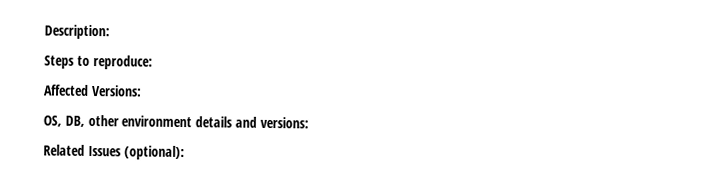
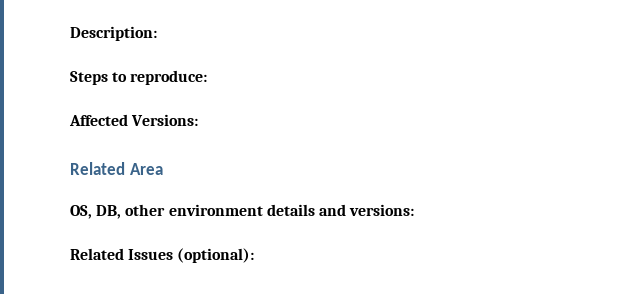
+ Related Area

